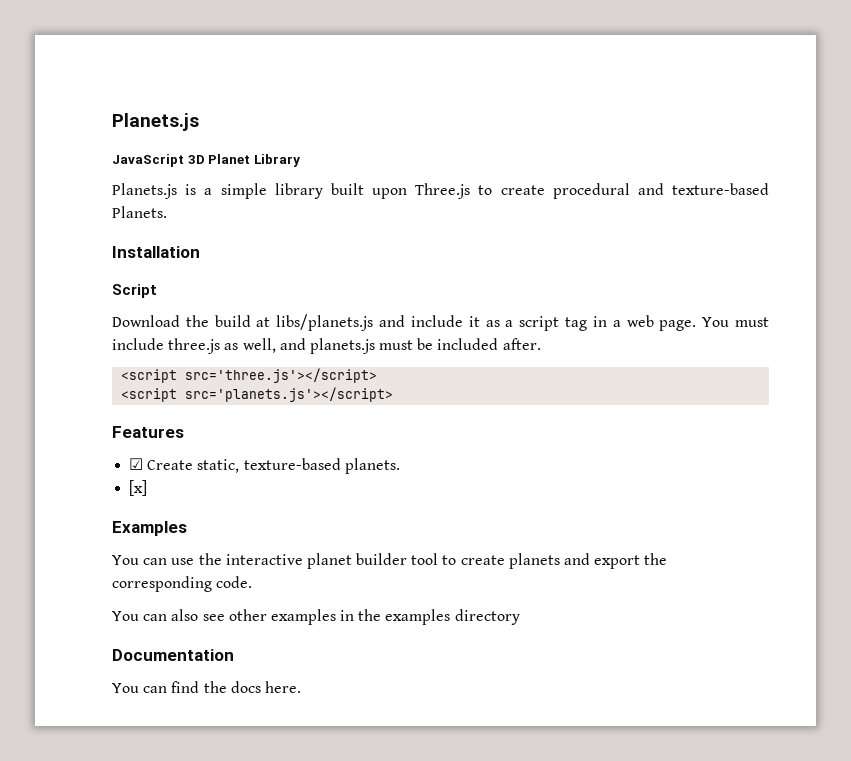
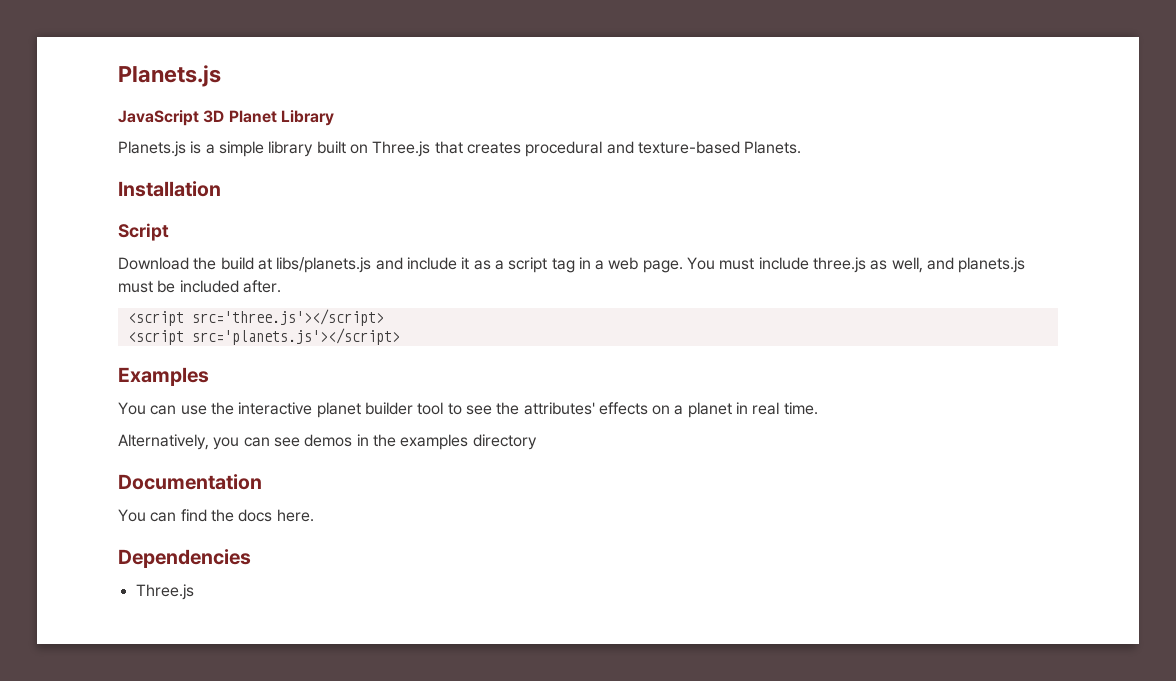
- Planets.js is a simple library built upon Three.js to create procedural and texture-based Planets.
+ Planets.js is a simple library built on Three.js that creates procedural and texture-based Planets.
- Features
- ☑ Create static, texture-based planets.
- [x]
- You can use the interactive planet builder tool to create planets and export the corresponding code.
- You can also see other examples in the examples directory
+ You can use the interactive planet builder tool to see the attributes' effects on a planet in real time.
+ Alternatively, you can see demos in the examples directory
+ Dependencies
+ Three.js

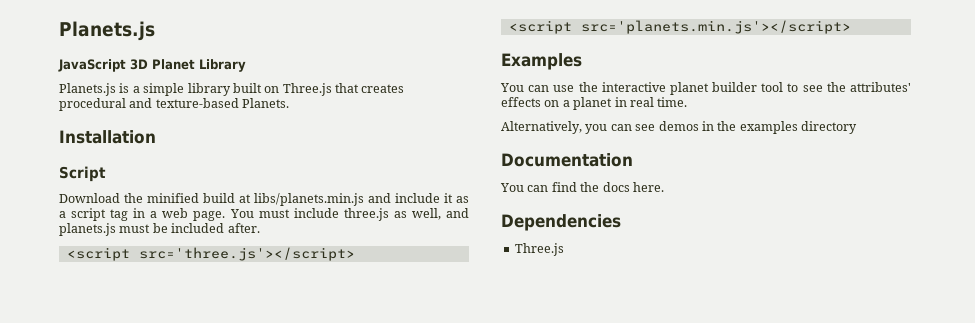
- Download the build at libs/planets.js and include it as a script tag in a web page.
+ Download the minified build at libs/planets.min.js and include it as a script tag in a web page.
- <script src='planets.js'></script>
+ <script src='planets.min.js'></script>

